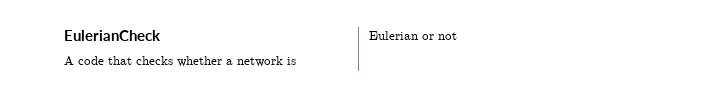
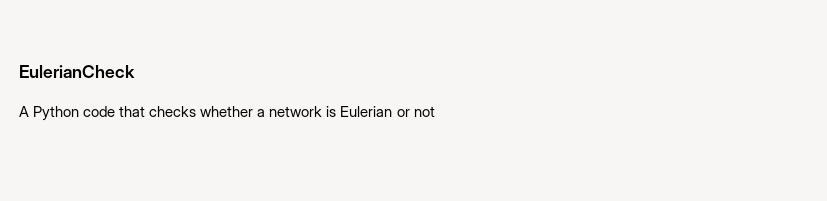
- A code that checks whether a network is Eulerian or not
+ A Python code that checks whether a network is Eulerian or not

